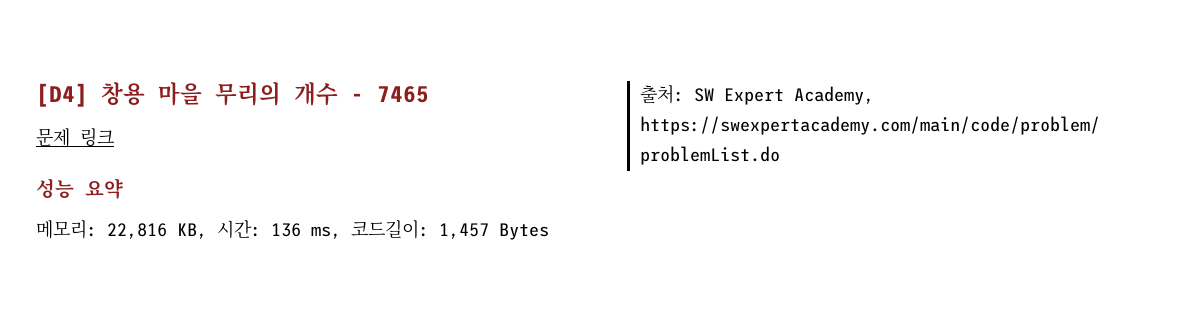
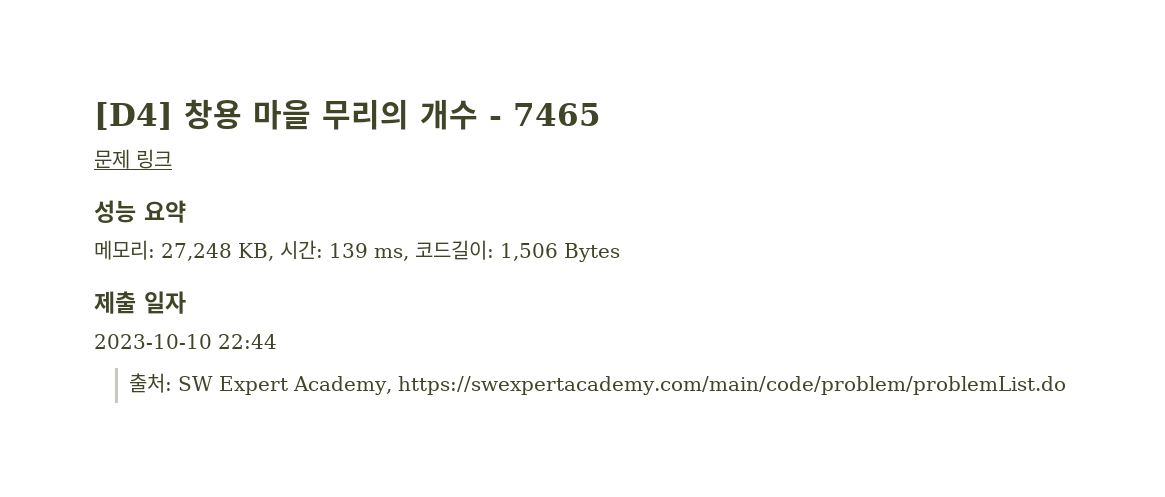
- 메모리: 22,816 KB, 시간: 136 ms, 코드길이: 1,457 Bytes
+ 메모리: 27,248 KB, 시간: 139 ms, 코드길이: 1,506 Bytes
+ 제출 일자
+ 2023-10-10 22:44

